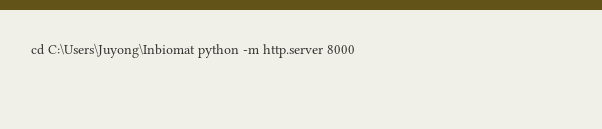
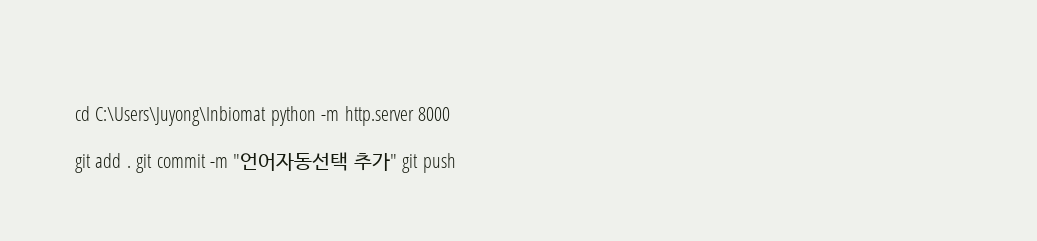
+ git add . git commit -m "언어자동선택 추가" git push

